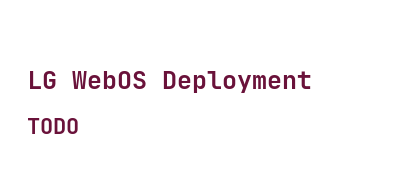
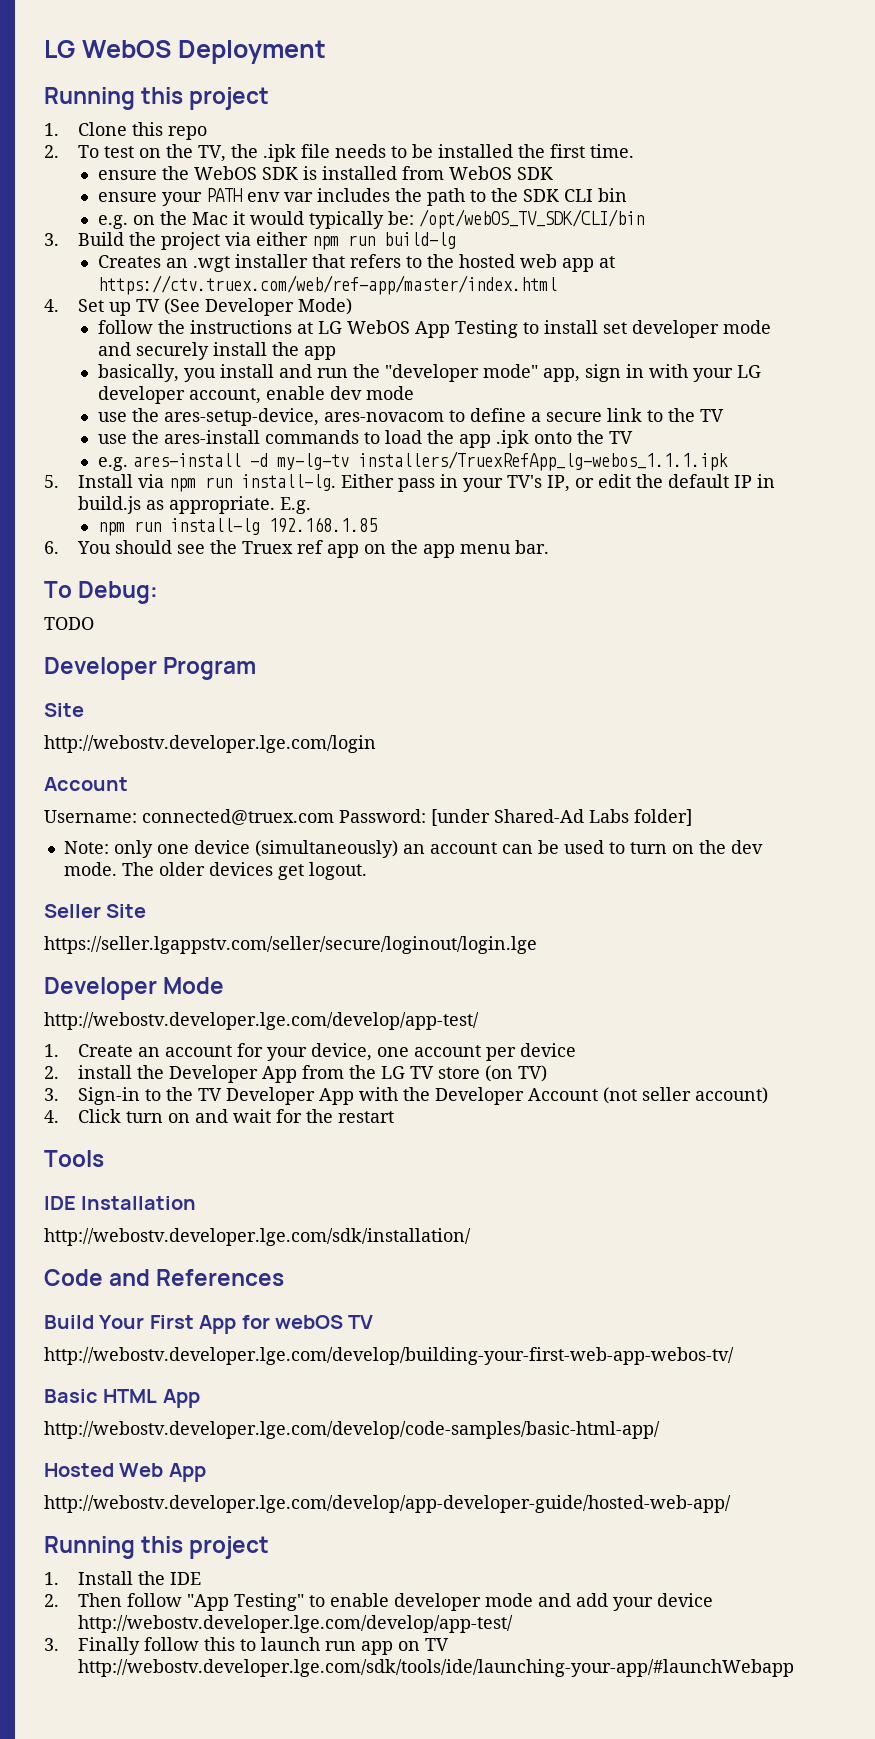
  LG WebOS Deployment
+ Running this project
+ 1. Clone this repo
+ 2. To test on the TV, the .ipk file needs to be installed the first time.
+ ensure the WebOS SDK is installed from WebOS SDK
+ ensure your PATH env var includes the path to the SDK CLI bin
+ e.g. on the Mac it would typically be: /opt/webOS_TV_SDK/CLI/bin
+ 3. Build the project via either npm run build-lg
+ Creates an .wgt installer that refers to the hosted web app at https://ctv.truex.com/web/ref-app/master/index.html
+ 4. Set up TV (See Developer Mode)
+ follow the instructions at LG WebOS App Testing to install set developer mode and securely install the app
+ basically, you install and run the "developer mode" app, sign in with your LG developer account, enable dev mode
+ use the ares-setup-device, ares-novacom to define a secure link to the TV
+ use the ares-install commands to load the app .ipk onto the TV
+ e.g. ares-install -d my-lg-tv installers/TruexRefApp_lg-webos_1.1.1.ipk
+ 5. Install via npm run install-lg. Either pass in your TV's IP, or edit the default IP in build.js as appropriate. E.g.
+ npm run install-lg 192.168.1.85
+ 6. You should see the Truex ref app on the app menu bar.
+ To Debug:
  TODO
+ Developer Program
+ Site
+ http://webostv.developer.lge.com/login
+ Account
+ Username: connected@truex.com Password: [under Shared-Ad Labs folder]
+ Note: only one device (simultaneously) an account can be used to turn on the dev mode. The older devices get logout.
+ Seller Site
+ https://seller.lgappstv.com/seller/secure/loginout/login.lge
+ Developer Mode
+ http://webostv.developer.lge.com/develop/app-test/
+ 1. Create an account for your device, one account per device
+ 2. install the Developer App from the LG TV store (on TV)
+ 3. Sign-in to the TV Developer App with the Developer Account (not seller account)
+ 4. Click turn on and wait for the restart
+ Tools
+ IDE Installation
+ http://webostv.developer.lge.com/sdk/installation/
+ Code and References
+ Build Your First App for webOS TV
+ http://webostv.developer.lge.com/develop/building-your-first-web-app-webos-tv/
+ Basic HTML App
+ http://webostv.developer.lge.com/develop/code-samples/basic-html-app/
+ Hosted Web App
+ http://webostv.developer.lge.com/develop/app-developer-guide/hosted-web-app/
+ Running this project
+ 1. Install the IDE
+ 2. Then follow "App Testing" to enable developer mode and add your device http://webostv.developer.lge.com/develop/app-test/
+ 3. Finally follow this to launch run app on TV http://webostv.developer.lge.com/sdk/tools/ide/launching-your-app/#launchWebapp

